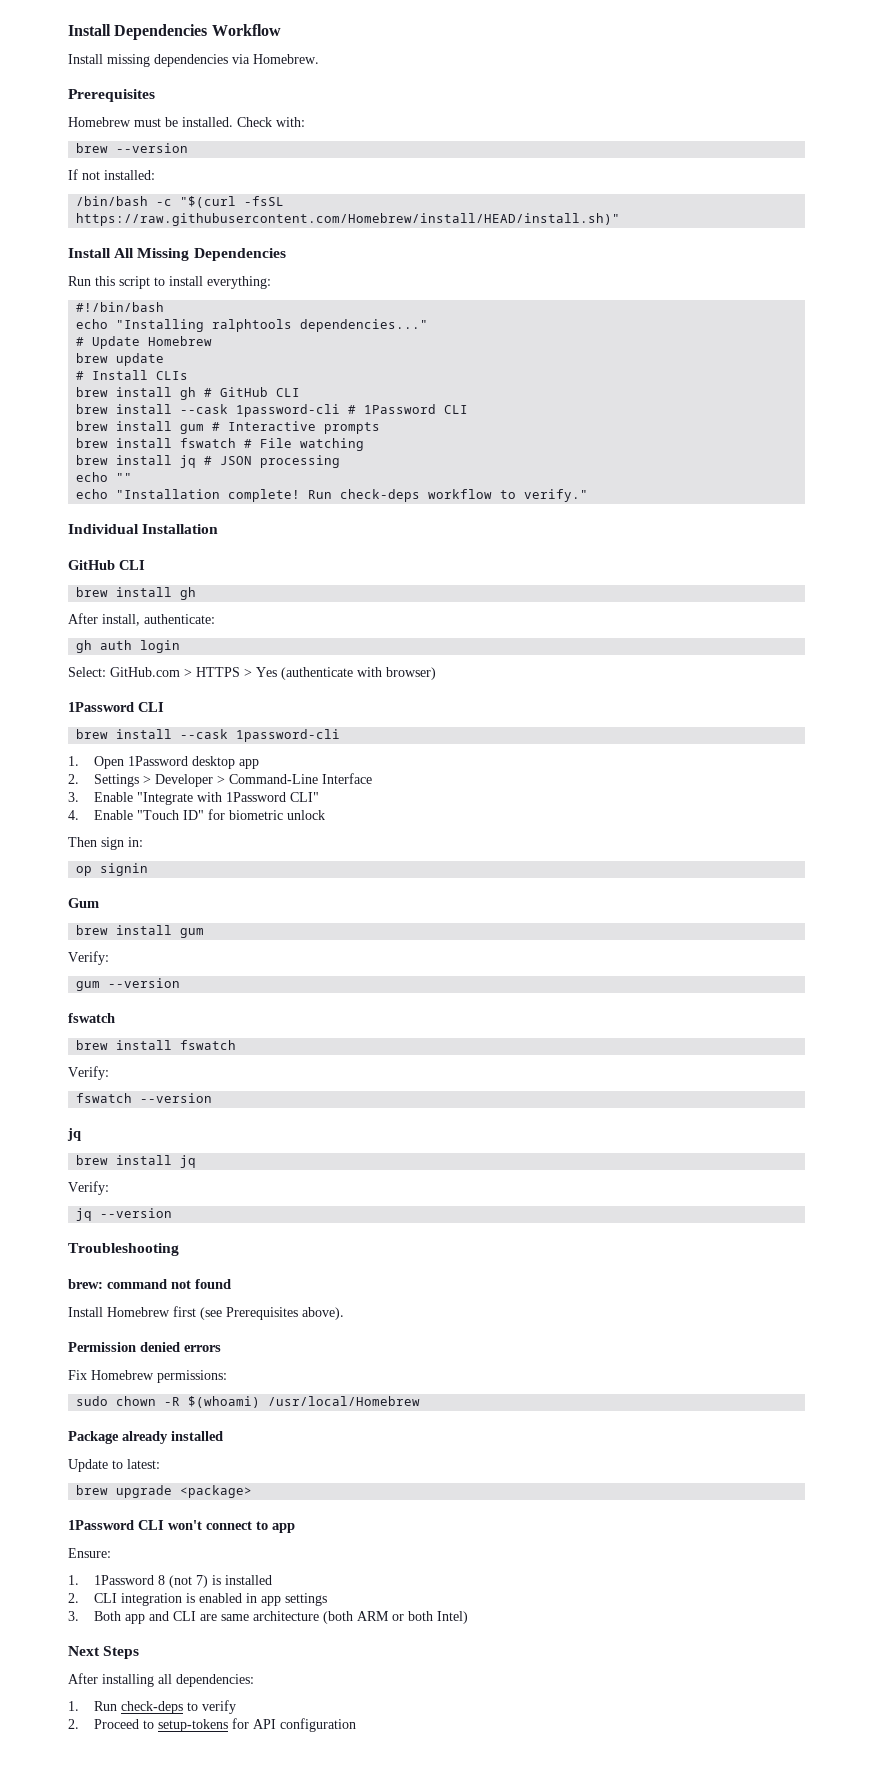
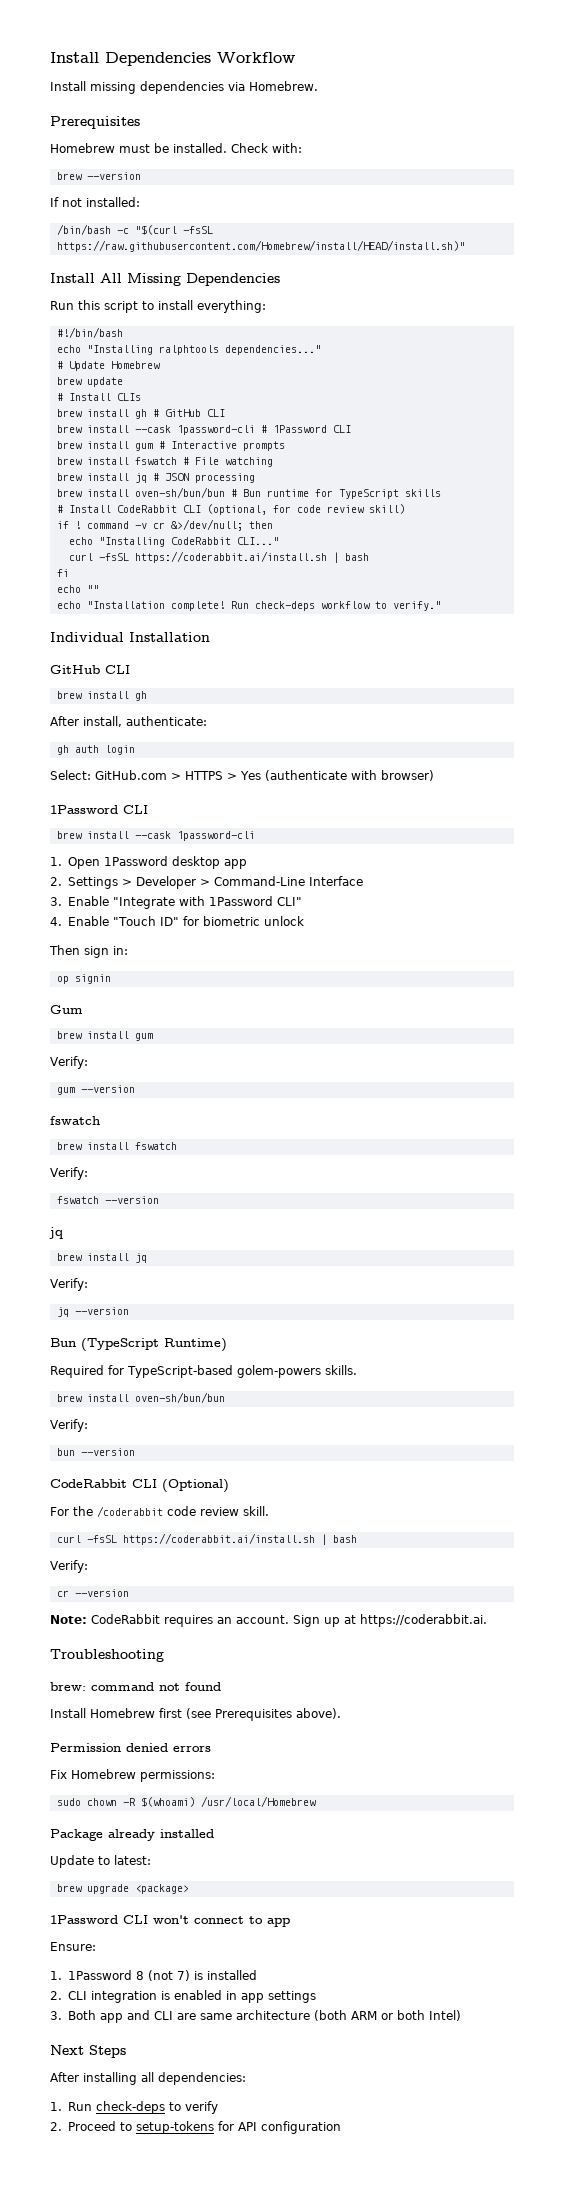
+ brew install oven-sh/bun/bun # Bun runtime for TypeScript skills
+ # Install CodeRabbit CLI (optional, for code review skill)
+ if ! command -v cr &>/dev/null; then
+ echo "Installing CodeRabbit CLI..."
+ curl -fsSL https://coderabbit.ai/install.sh | bash
+ fi
+ Bun (TypeScript Runtime)
+ Required for TypeScript-based golem-powers skills.
+ brew install oven-sh/bun/bun
+ Verify:
+ bun --version
+ CodeRabbit CLI (Optional)
+ For the /coderabbit code review skill.
+ curl -fsSL https://coderabbit.ai/install.sh | bash
+ Verify:
+ cr --version
+ Note: CodeRabbit requires an account. Sign up at https://coderabbit.ai.

